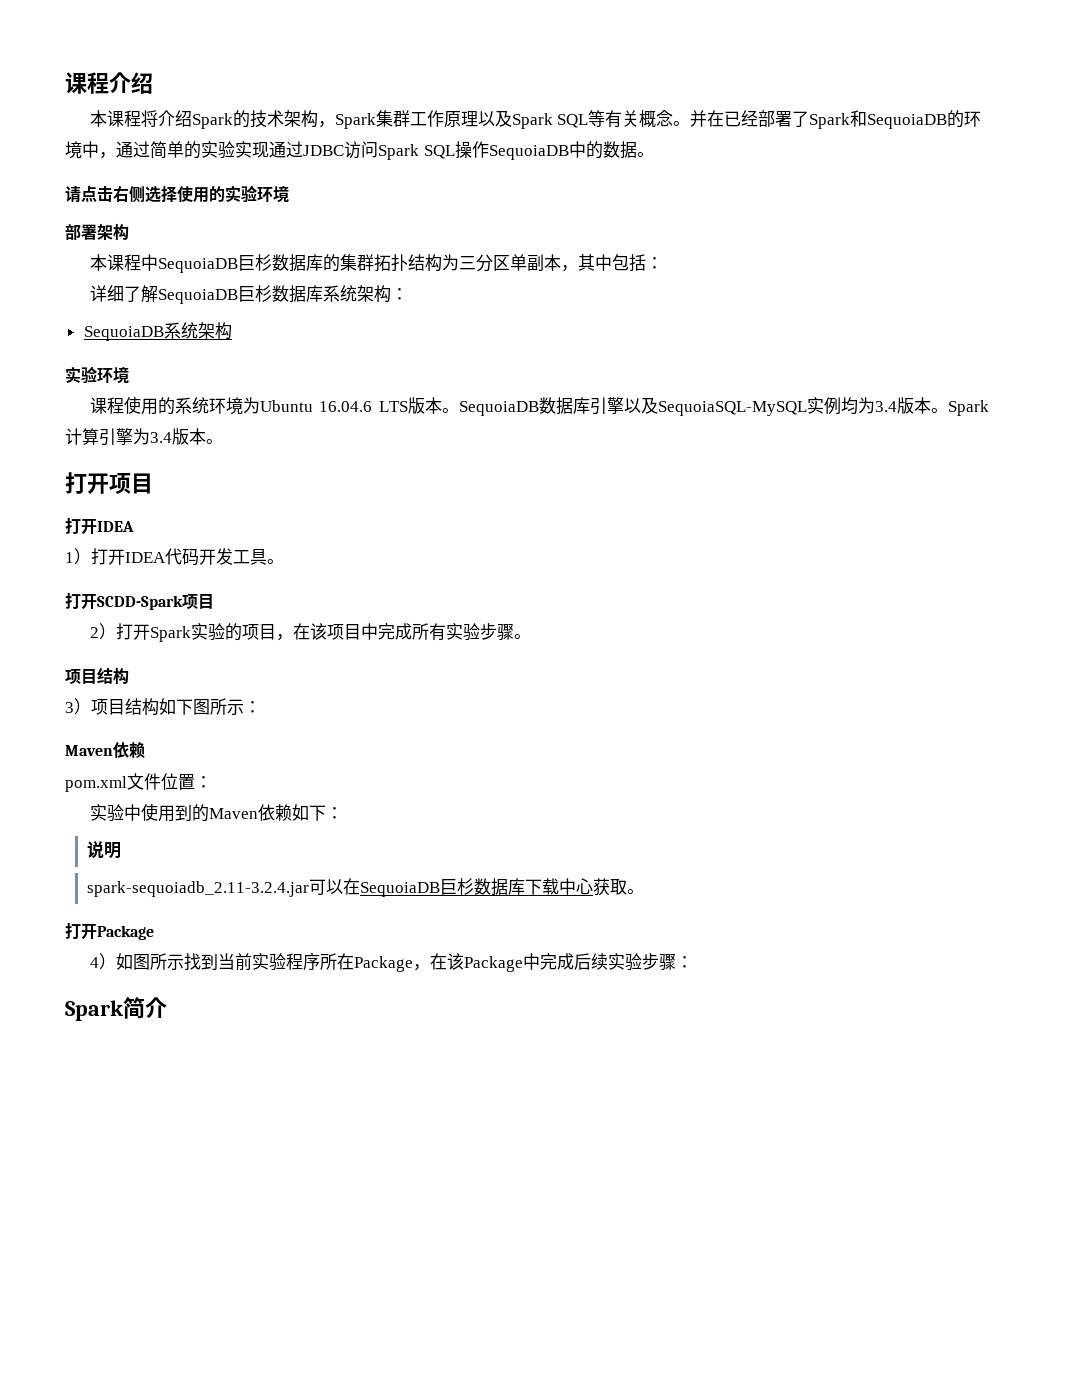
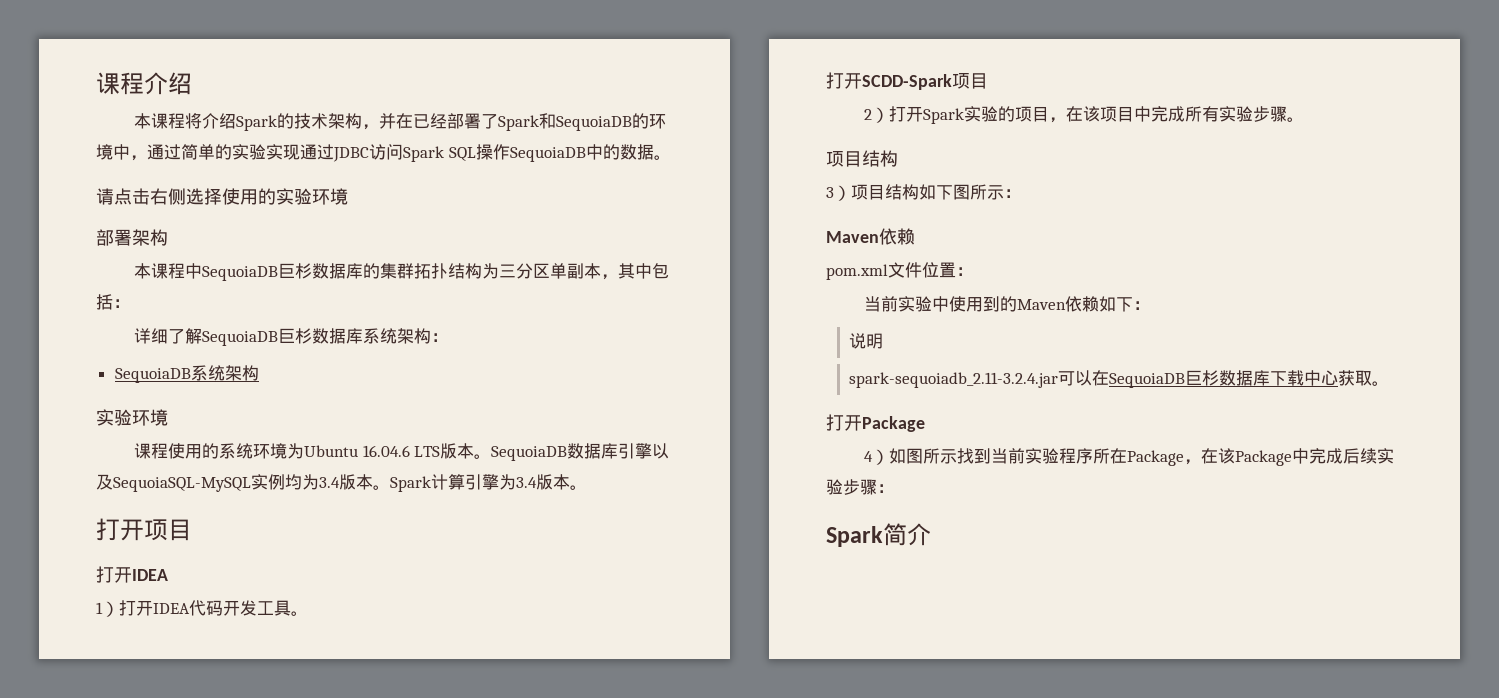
- 本课程将介绍Spark的技术架构，Spark集群工作原理以及Spark SQL等有关概念。并在已经部署了Spark和SequoiaDB的环境中，通过简单的实验实现通过JDBC访问Spark SQL操作SequoiaDB中的数据。
+ 本课程将介绍Spark的技术架构，并在已经部署了Spark和SequoiaDB的环境中，通过简单的实验实现通过JDBC访问Spark SQL操作SequoiaDB中的数据。
- 实验中使用到的Maven依赖如下：
+ 当前实验中使用到的Maven依赖如下：

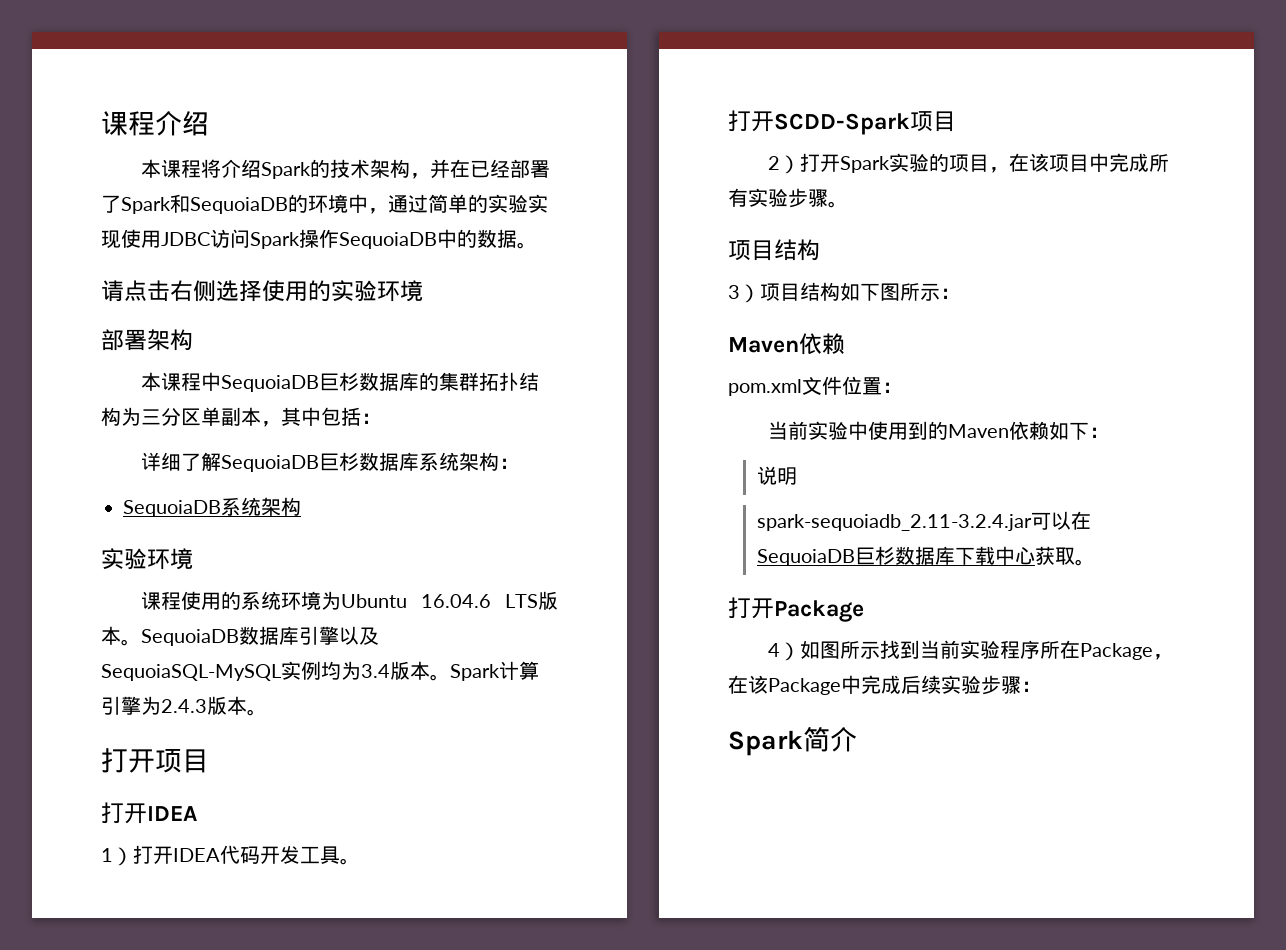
- 本课程将介绍Spark的技术架构，并在已经部署了Spark和SequoiaDB的环境中，通过简单的实验实现通过JDBC访问Spark SQL操作SequoiaDB中的数据。
+ 本课程将介绍Spark的技术架构，并在已经部署了Spark和SequoiaDB的环境中，通过简单的实验实现使用JDBC访问Spark操作SequoiaDB中的数据。
- Spark计算引擎为3.4版本。
+ Spark计算引擎为2.4.3版本。

